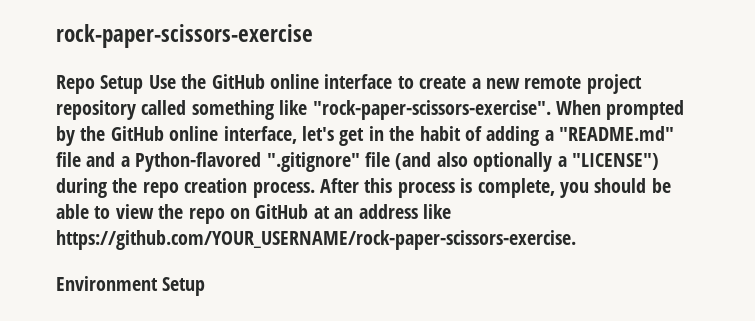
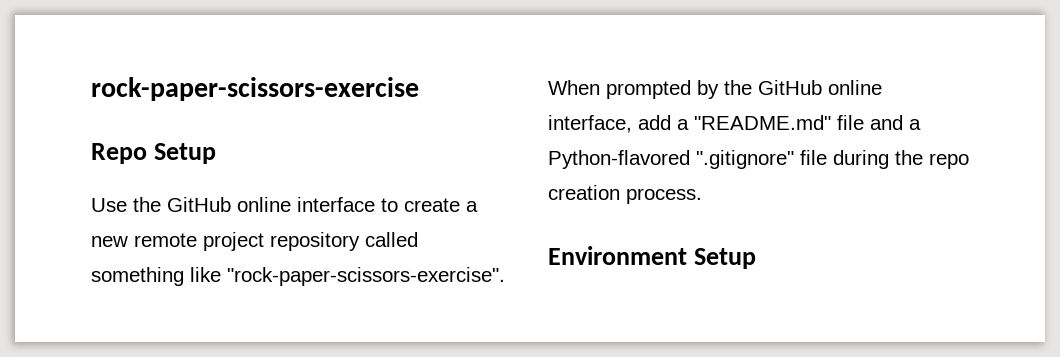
- Repo Setup Use the GitHub online interface to create a new remote project repository called something like "rock-paper-scissors-exercise".
+ Repo Setup
+ Use the GitHub online interface to create a new remote project repository called something like "rock-paper-scissors-exercise".
- When prompted by the GitHub online interface, let's get in the habit of adding a "README.md" file and a Python-flavored ".gitignore" file (and also optionally a "LICENSE") during the repo creation process. After this process is complete, you should be able to view the repo on GitHub at an address like https://github.com/YOUR_USERNAME/rock-paper-scissors-exercise.
+ When prompted by the GitHub online interface, add a "README.md" file and a Python-flavored ".gitignore" file during the repo creation process.

